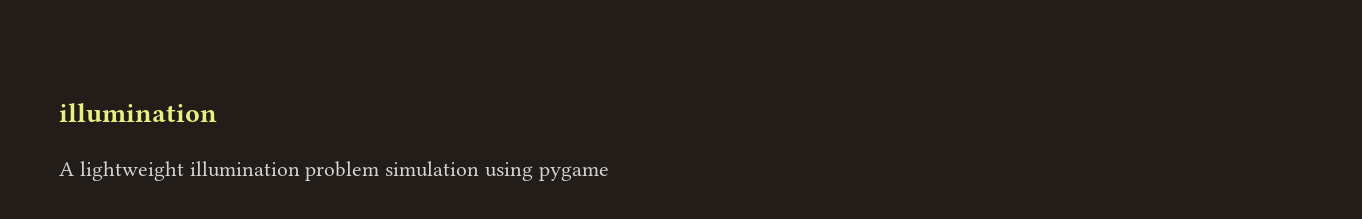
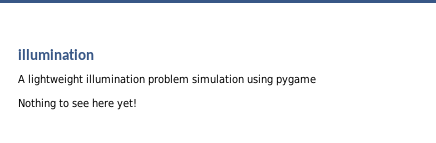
+ Nothing to see here yet!

